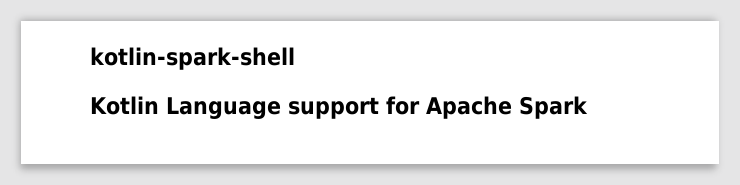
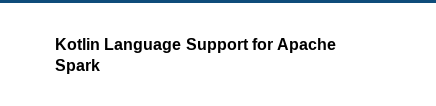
- kotlin-spark-shell
- Kotlin Language support for Apache Spark
+ Kotlin Language Support for Apache Spark

